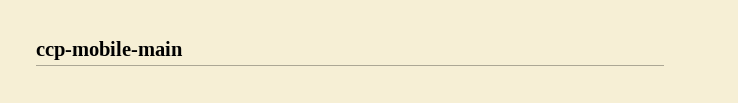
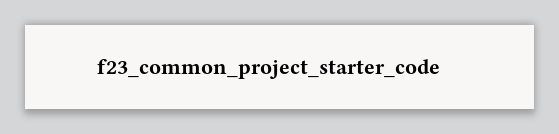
- ccp-mobile-main
+ f23_common_project_starter_code

